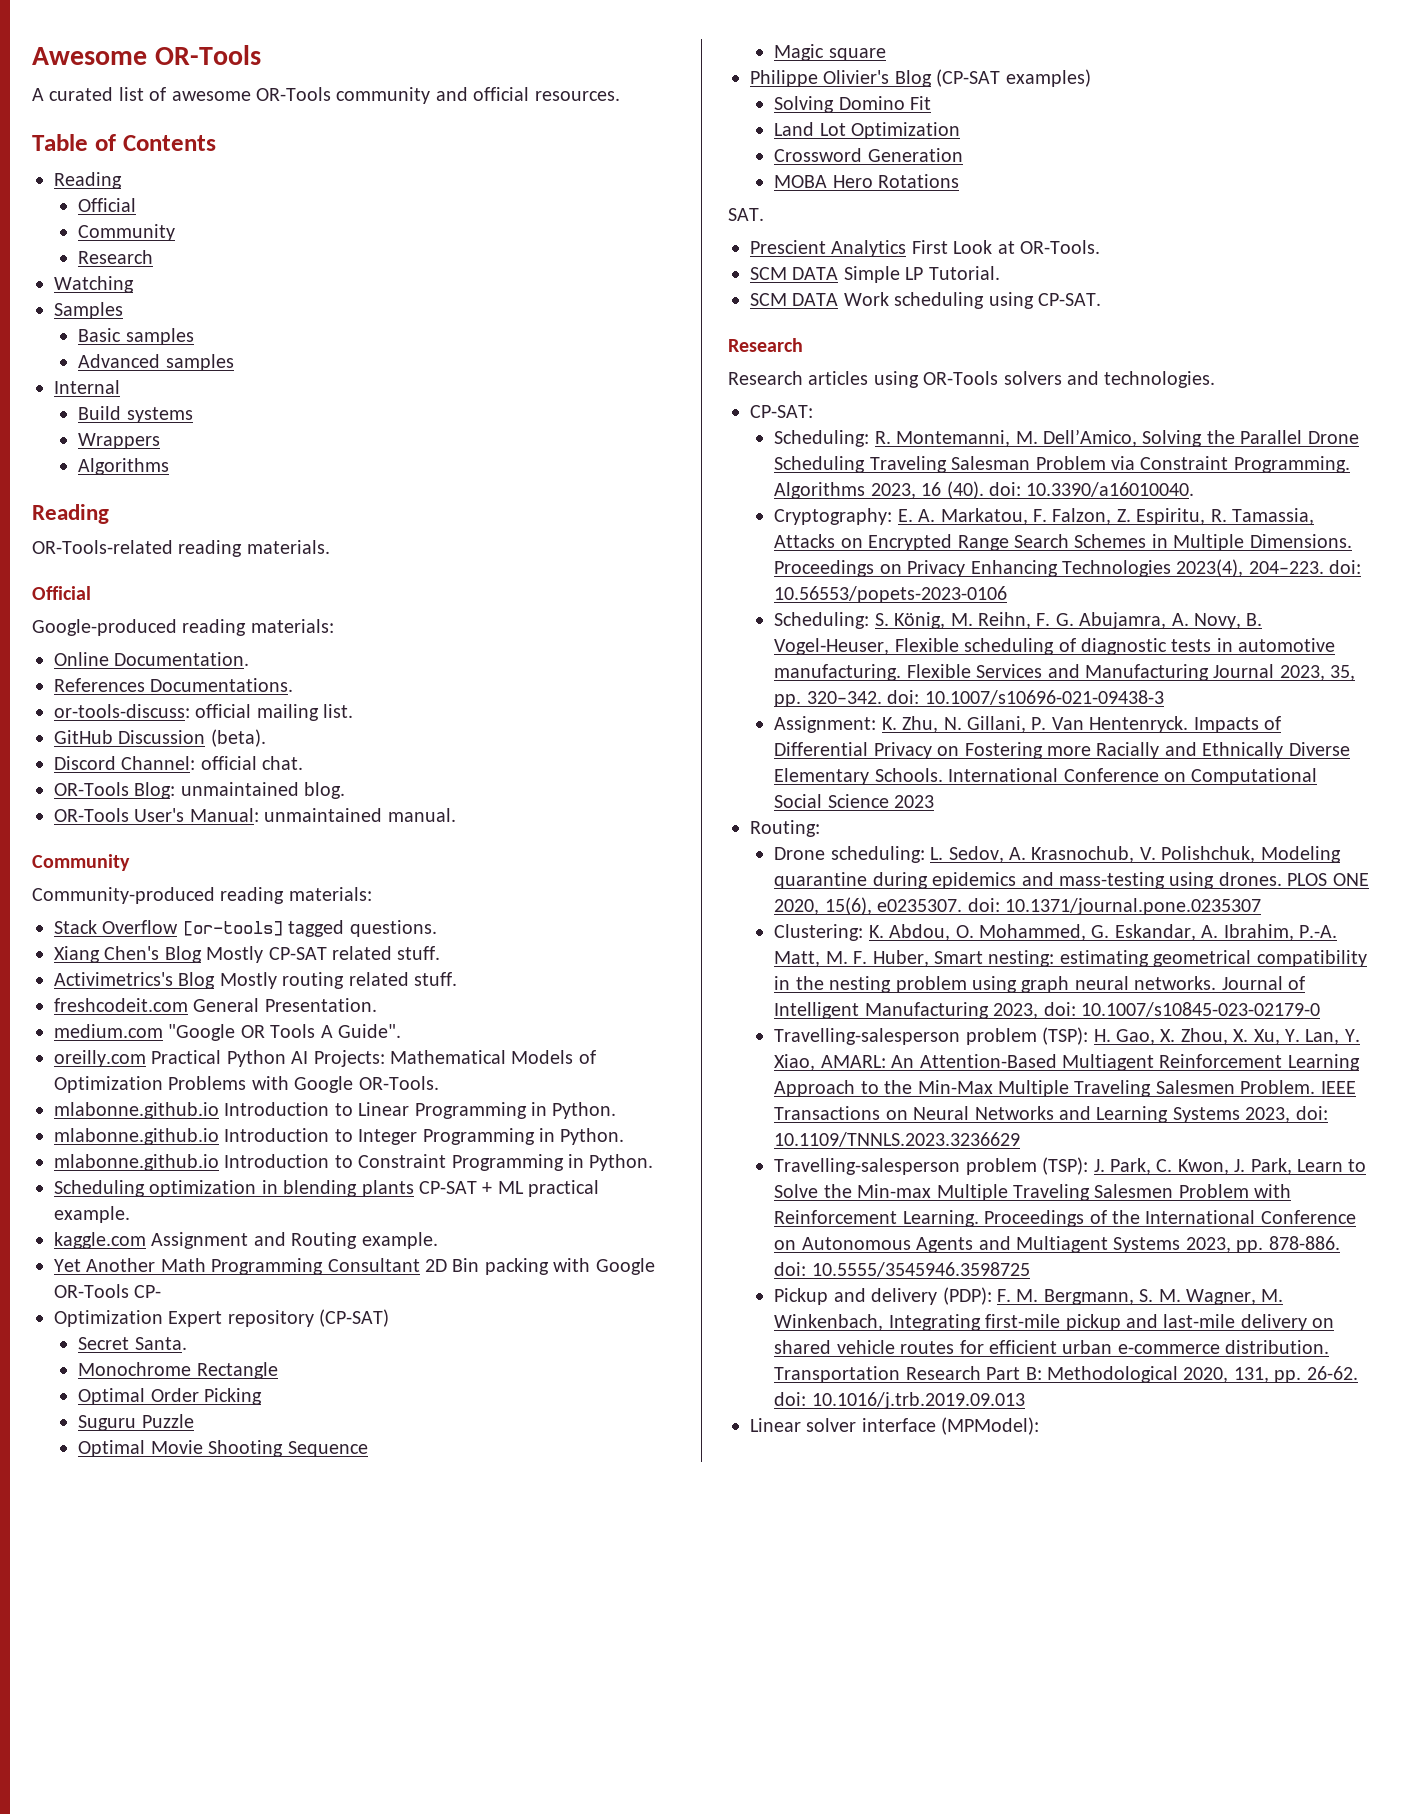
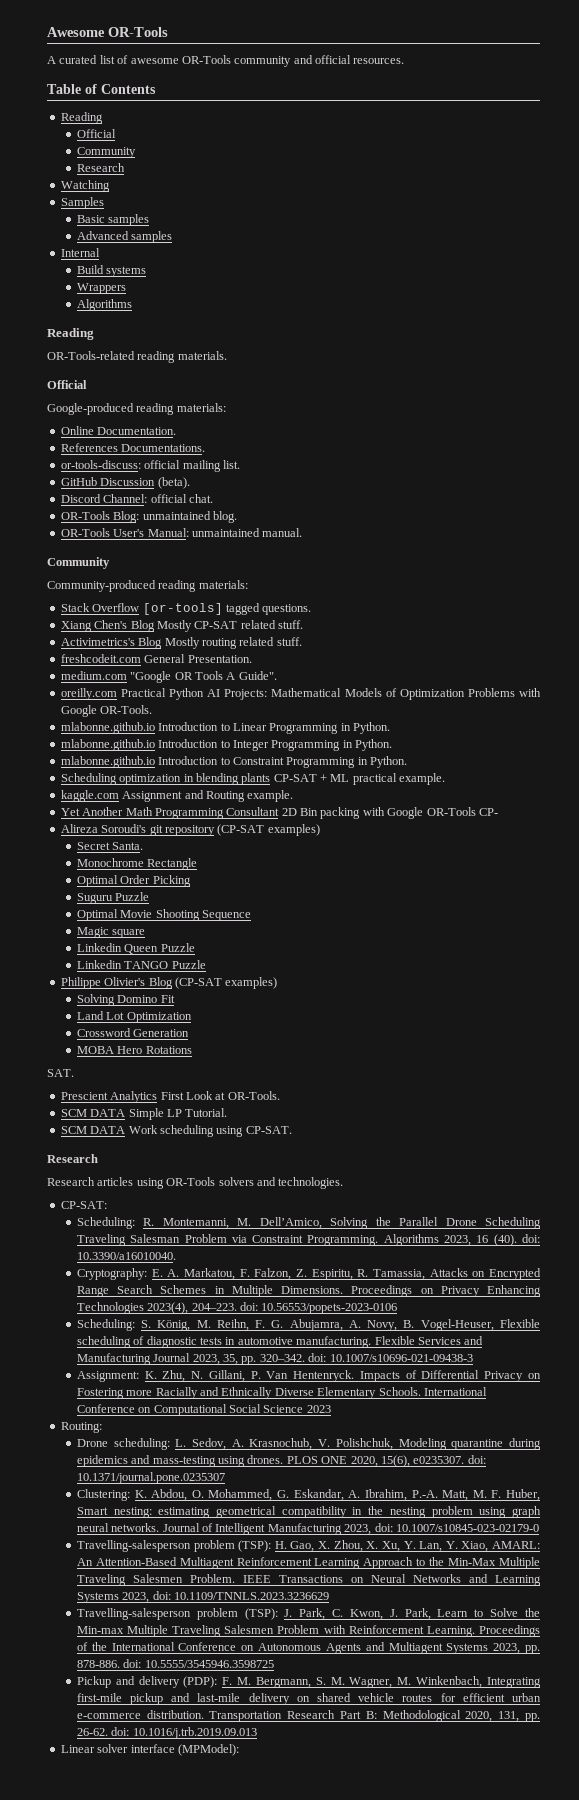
- Optimization Expert repository (CP-SAT)
+ Alireza Soroudi's git repository (CP-SAT examples)
+ Linkedin Queen Puzzle
+ Linkedin TANGO Puzzle

